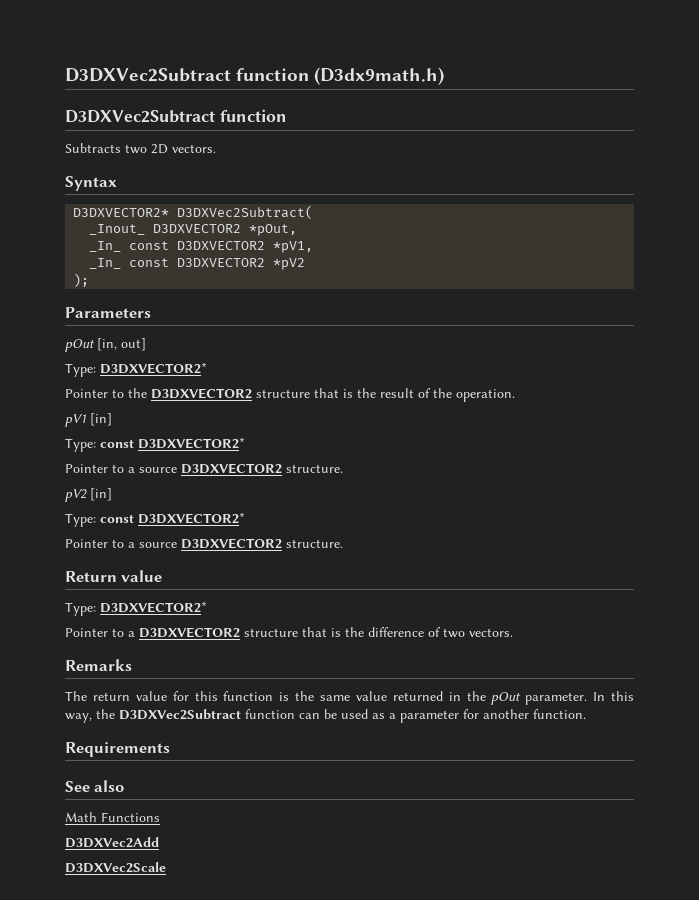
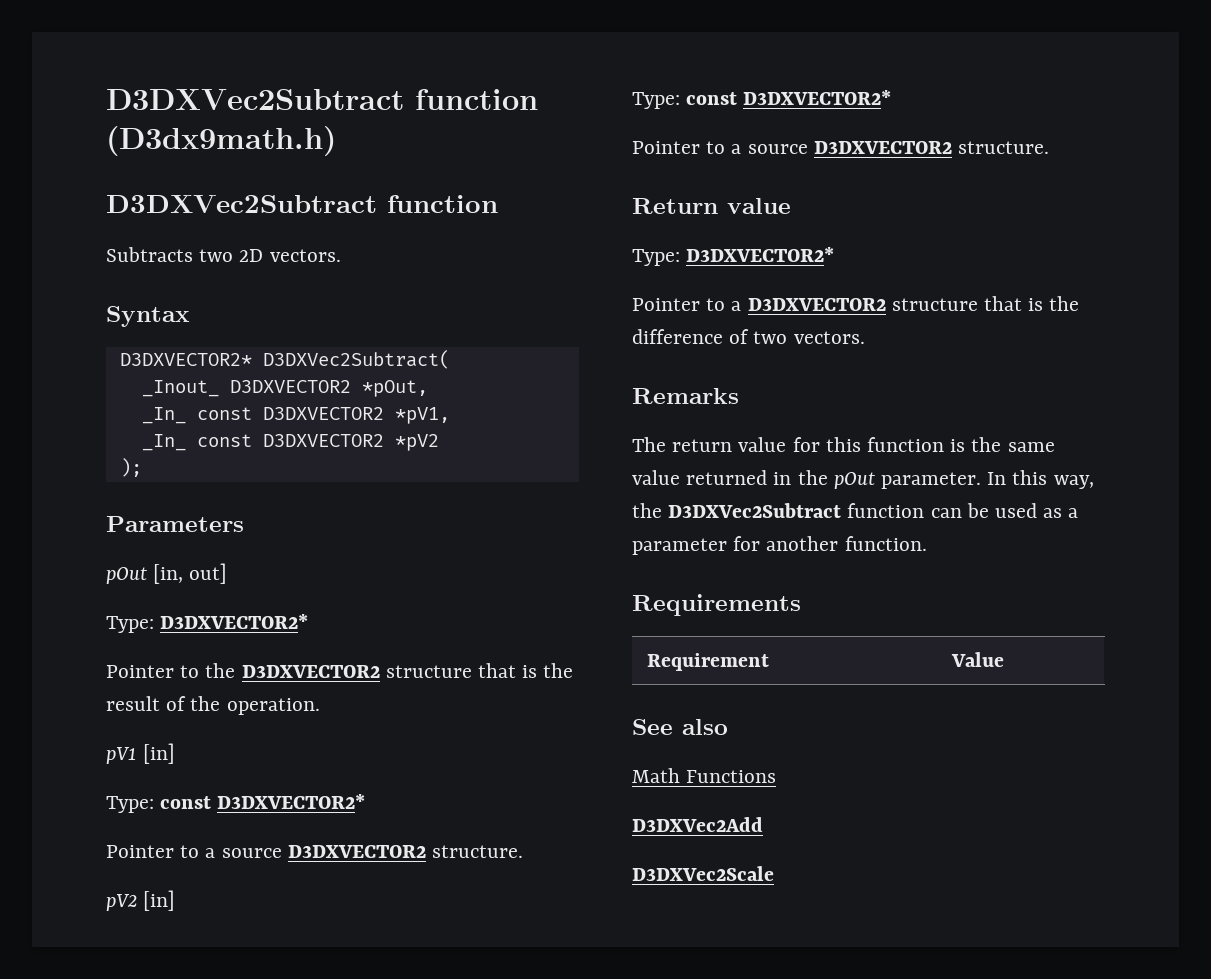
+ Requirement | Value

